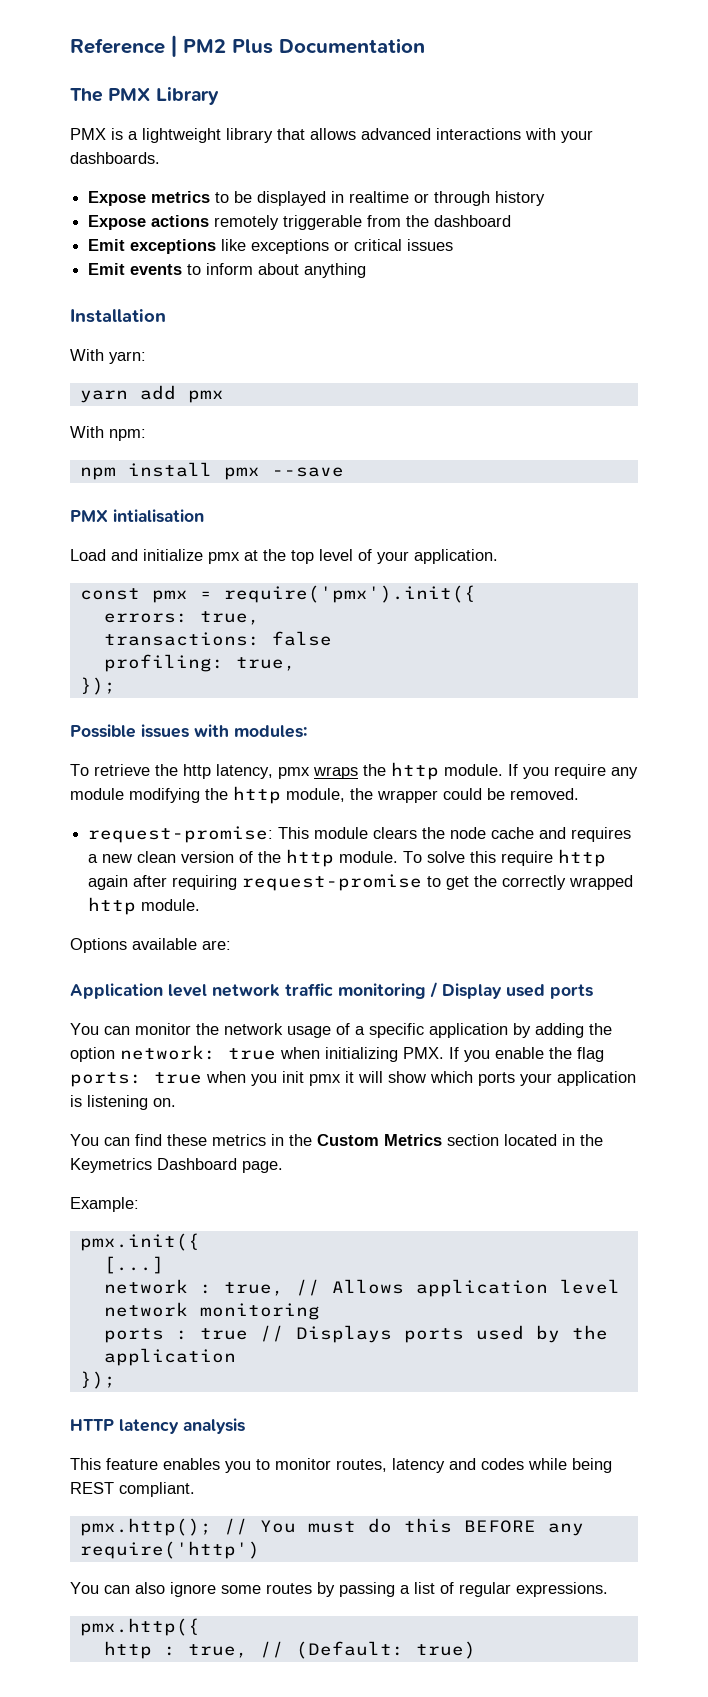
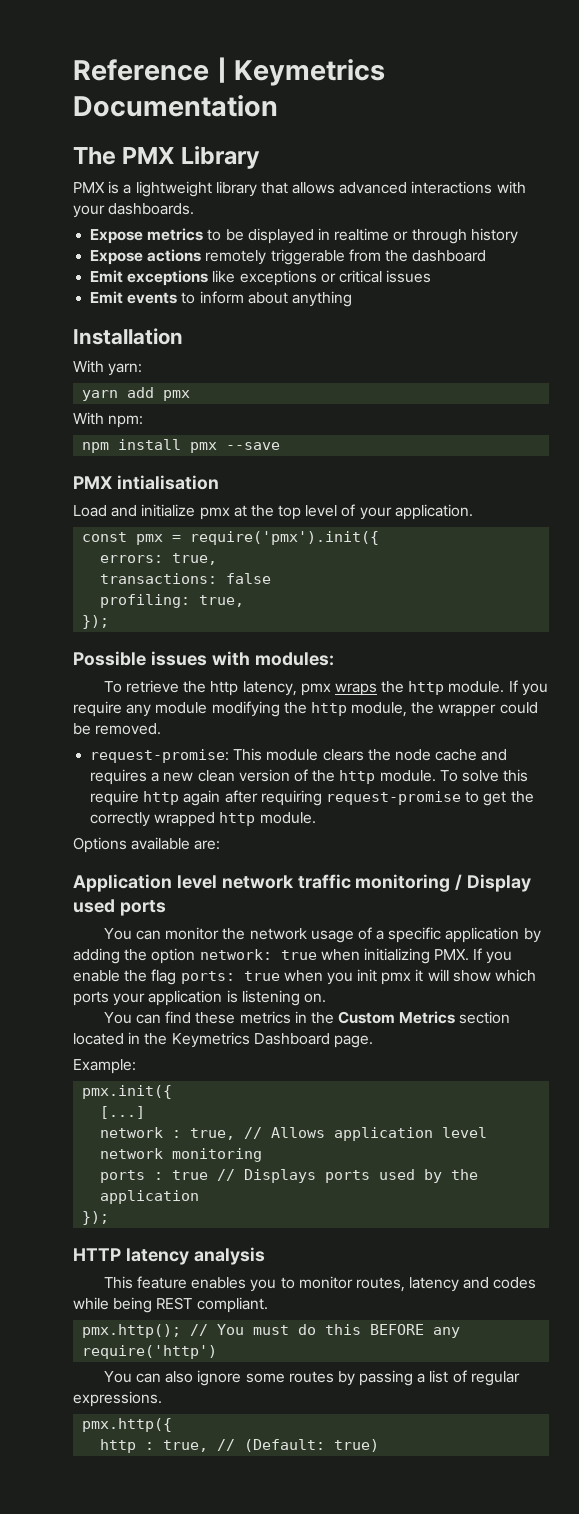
- Reference | PM2 Plus Documentation
+ Reference | Keymetrics Documentation

